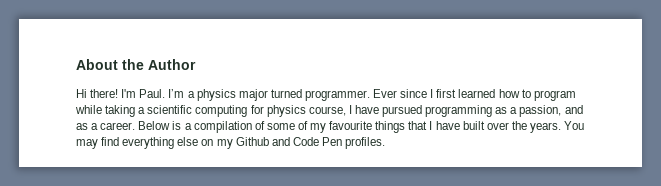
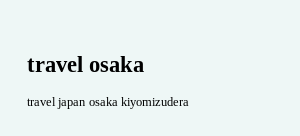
- About the Author
- Hi there! I'm Paul. I’m a physics major turned programmer. Ever since I first learned how to program while taking a scientific computing for physics course, I have pursued programming as a passion, and as a career. Below is a compilation of some of my favourite things that I have built over the years. You may find everything else on my Github and Code Pen profiles.
+ travel osaka
+ travel japan osaka kiyomizudera

